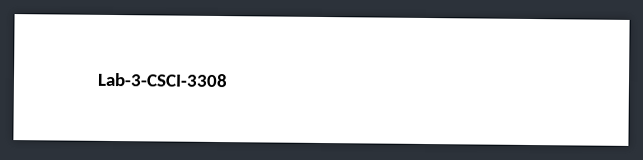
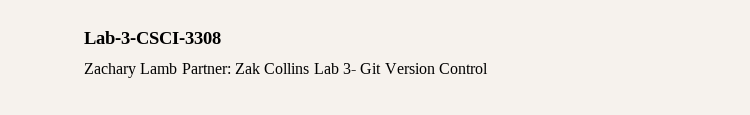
+ Zachary Lamb Partner: Zak Collins Lab 3- Git Version Control

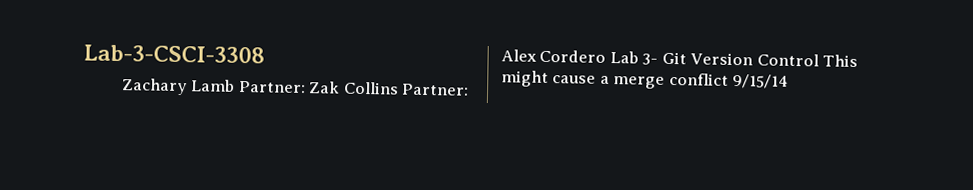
- Zachary Lamb Partner: Zak Collins Lab 3- Git Version Control
+ Zachary Lamb Partner: Zak Collins Partner: Alex Cordero Lab 3- Git Version Control This might cause a merge conflict 9/15/14

